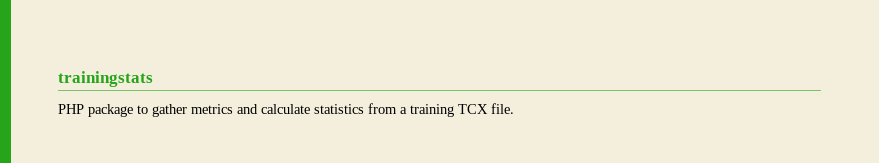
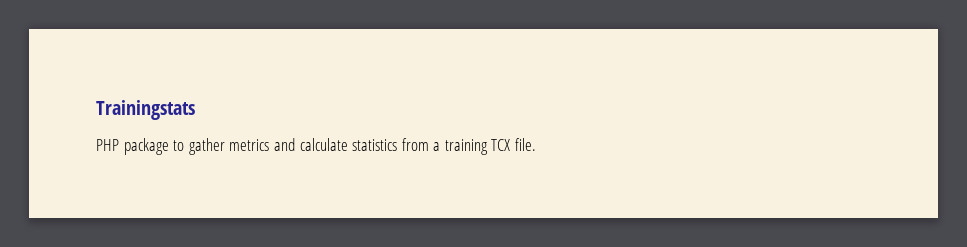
- trainingstats
+ Trainingstats

